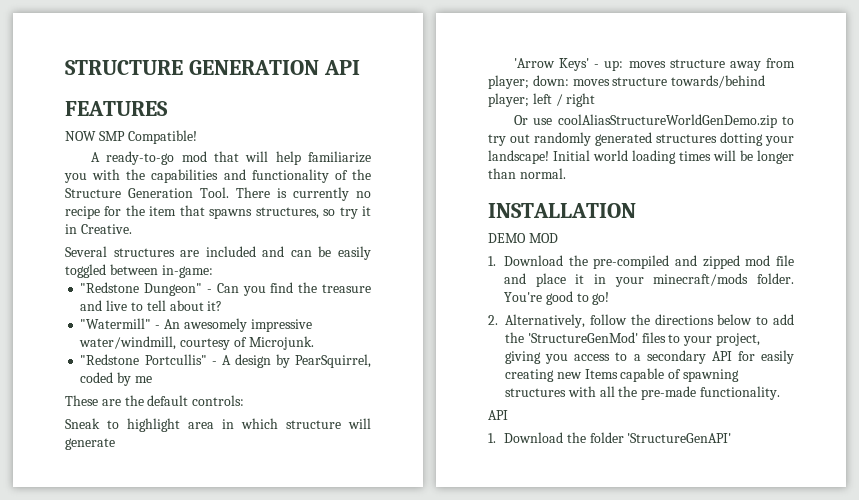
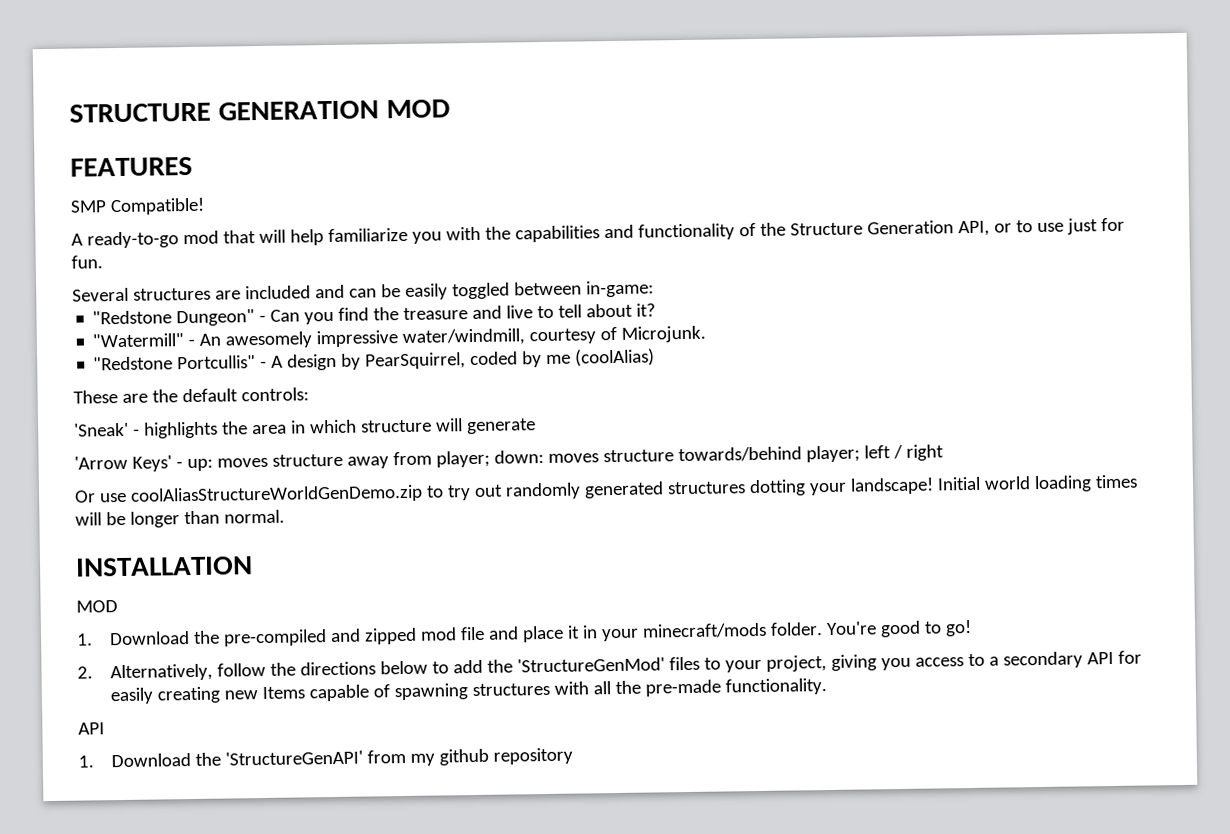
- STRUCTURE GENERATION API
+ STRUCTURE GENERATION MOD
- NOW SMP Compatible!
+ SMP Compatible!
- A ready-to-go mod that will help familiarize you with the capabilities and functionality of the Structure Generation Tool. There is currently no recipe for the item that spawns structures, so try it in Creative.
+ A ready-to-go mod that will help familiarize you with the capabilities and functionality of the Structure Generation API, or to use just for fun.
- "Redstone Portcullis" - A design by PearSquirrel, coded by me
+ "Redstone Portcullis" - A design by PearSquirrel, coded by me (coolAlias)
- Sneak to highlight area in which structure will generate
+ 'Sneak' - highlights the area in which structure will generate
  INSTALLATION
- DEMO MOD
+ MOD
- 1. Download the folder 'StructureGenAPI'
+ 1. Download the 'StructureGenAPI' from my github repository

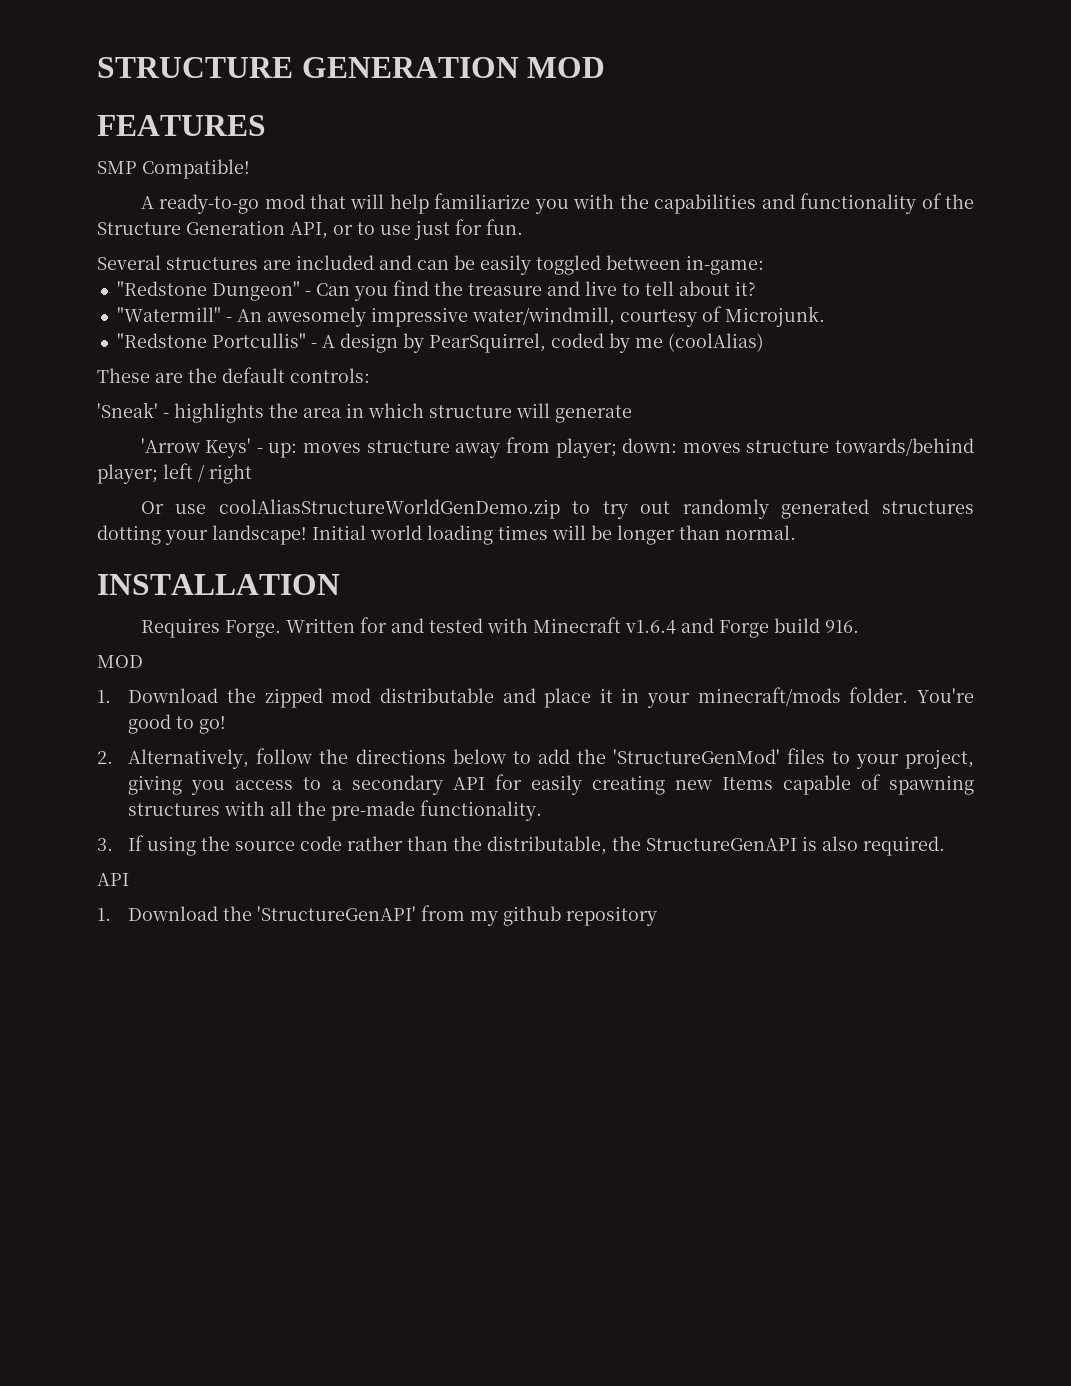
+ Requires Forge. Written for and tested with Minecraft v1.6.4 and Forge build 916.
- 1. Download the pre-compiled and zipped mod file and place it in your minecraft/mods folder.
+ 1. Download the zipped mod distributable and place it in your minecraft/mods folder.
+ 3. If using the source code rather than the distributable, the StructureGenAPI is also required.

